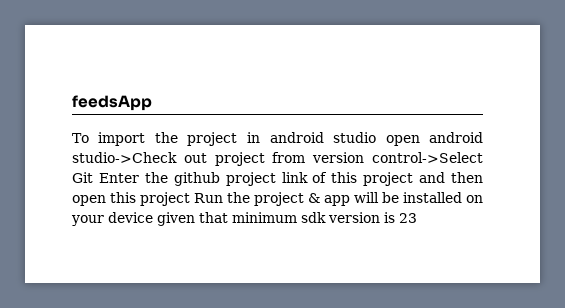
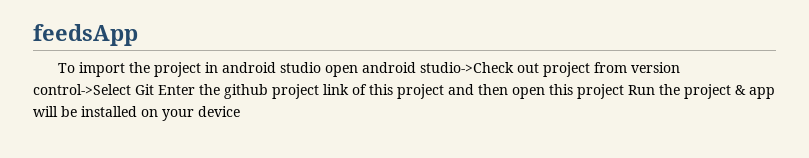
- To import the project in android studio open android studio->Check out project from version control->Select Git Enter the github project link of this project and then open this project Run the project & app will be installed on your device given that minimum sdk version is 23
+ To import the project in android studio open android studio->Check out project from version control->Select Git Enter the github project link of this project and then open this project Run the project & app will be installed on your device

